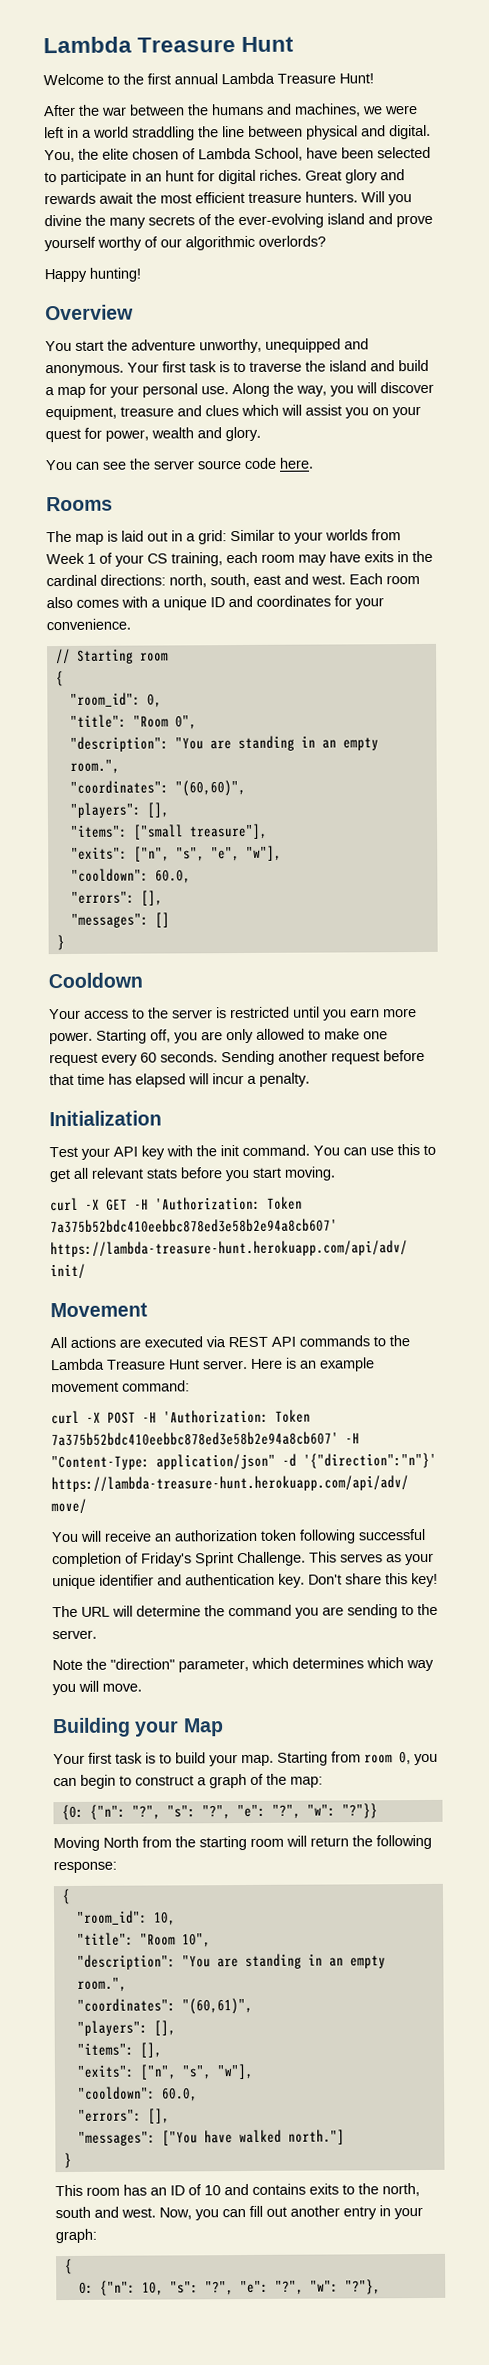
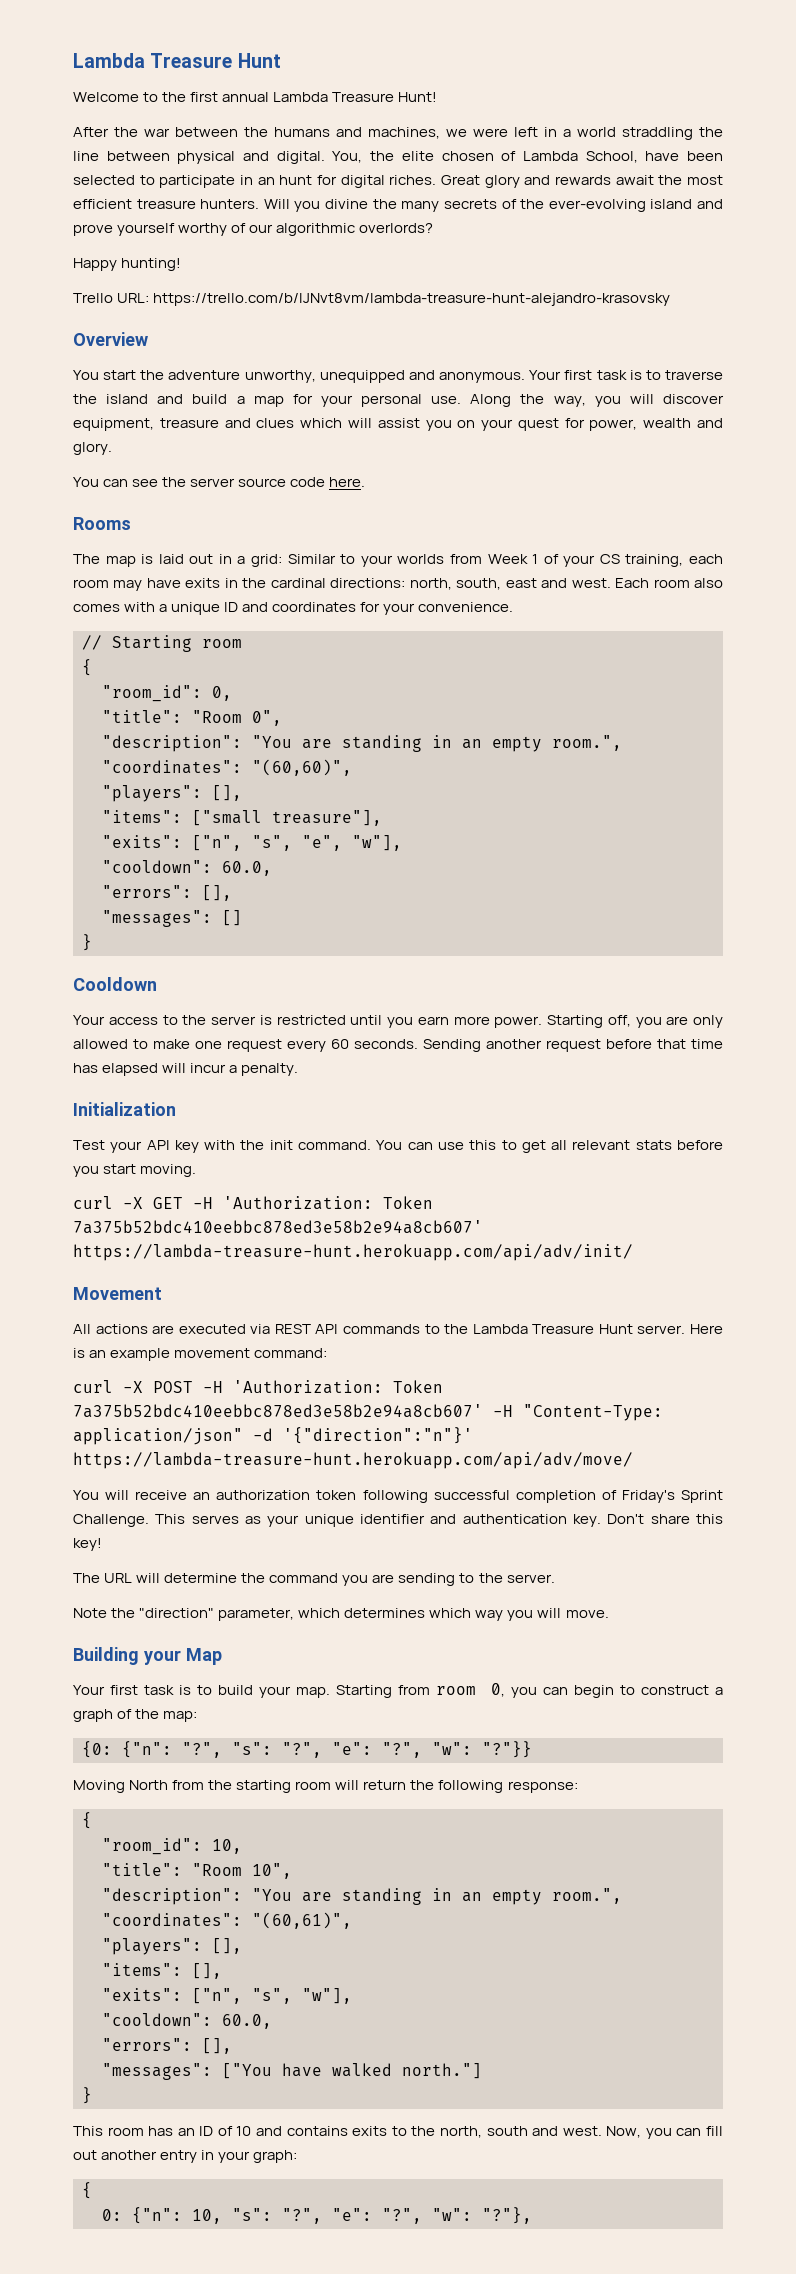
+ Trello URL: https://trello.com/b/lJNvt8vm/lambda-treasure-hunt-alejandro-krasovsky

